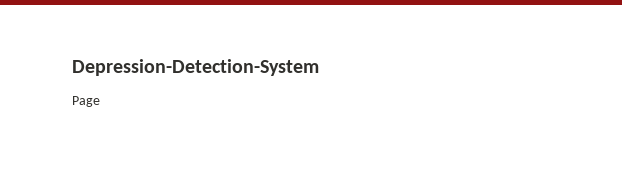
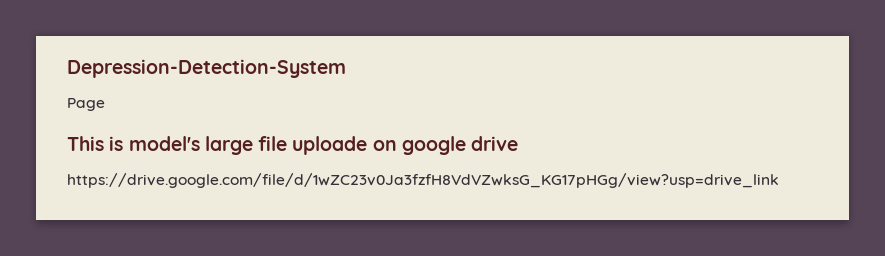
+ This is model's large file uploade on google drive
+ https://drive.google.com/file/d/1wZC23v0Ja3fzfH8VdVZwksG_KG17pHGg/view?usp=drive_link

